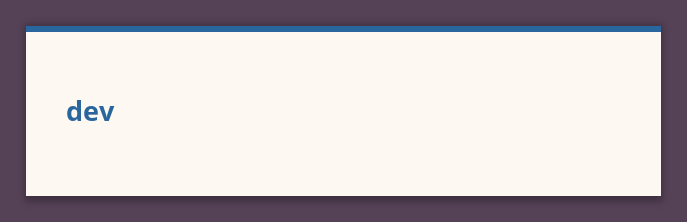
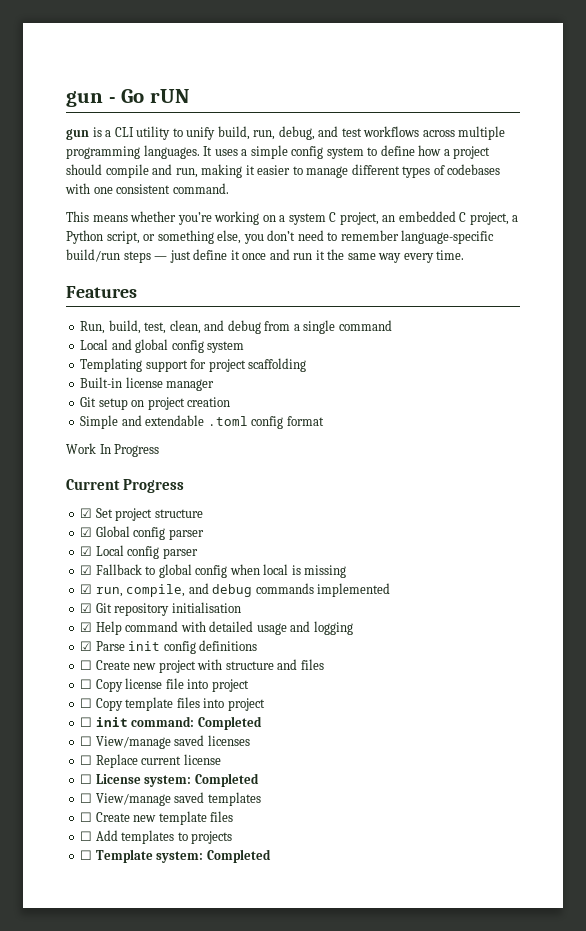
- dev
+ gun - Go rUN
+ gun is a CLI utility to unify build, run, debug, and test workflows across multiple programming languages. It uses a simple config system to define how a project should compile and run, making it easier to manage different types of codebases with one consistent command.
+ This means whether you’re working on a system C project, an embedded C project, a Python script, or something else, you don’t need to remember language-specific build/run steps — just define it once and run it the same way every time.
+ Features
+ Run, build, test, clean, and debug from a single command
+ Local and global config system
+ Templating support for project scaffolding
+ Built-in license manager
+ Git setup on project creation
+ Simple and extendable .toml config format
+ Work In Progress
+ Current Progress
+ ☑ Set project structure
+ ☑ Global config parser
+ ☑ Local config parser
+ ☑ Fallback to global config when local is missing
+ ☑ run, compile, and debug commands implemented
+ ☑ Git repository initialisation
+ ☑ Help command with detailed usage and logging
+ ☑ Parse init config definitions
+ ☐ Create new project with structure and files
+ ☐ Copy license file into project
+ ☐ Copy template files into project
+ ☐ init command: Completed
+ ☐ View/manage saved licenses
+ ☐ Replace current license
+ ☐ License system: Completed
+ ☐ View/manage saved templates
+ ☐ Create new template files
+ ☐ Add templates to projects
+ ☐ Template system: Completed

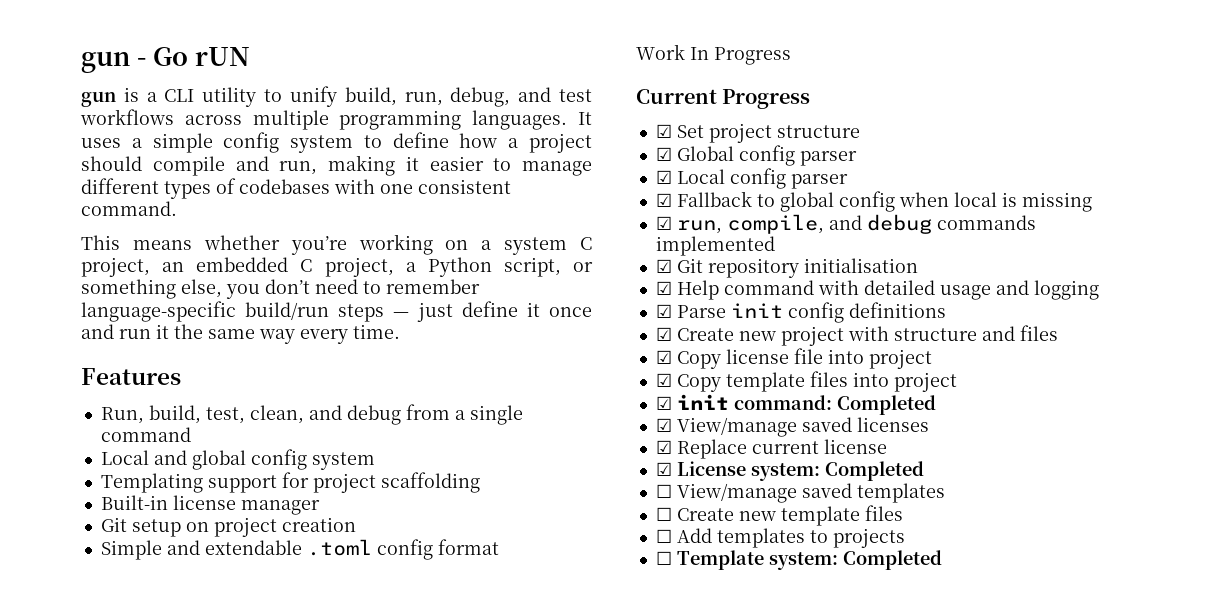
- ☐ Create new project with structure and files
+ ☑ Create new project with structure and files
- ☐ Copy license file into project
+ ☑ Copy license file into project
- ☐ Copy template files into project
+ ☑ Copy template files into project
- ☐ init command: Completed
+ ☑ init command: Completed
- ☐ View/manage saved licenses
+ ☑ View/manage saved licenses
- ☐ Replace current license
+ ☑ Replace current license
- ☐ License system: Completed
+ ☑ License system: Completed

